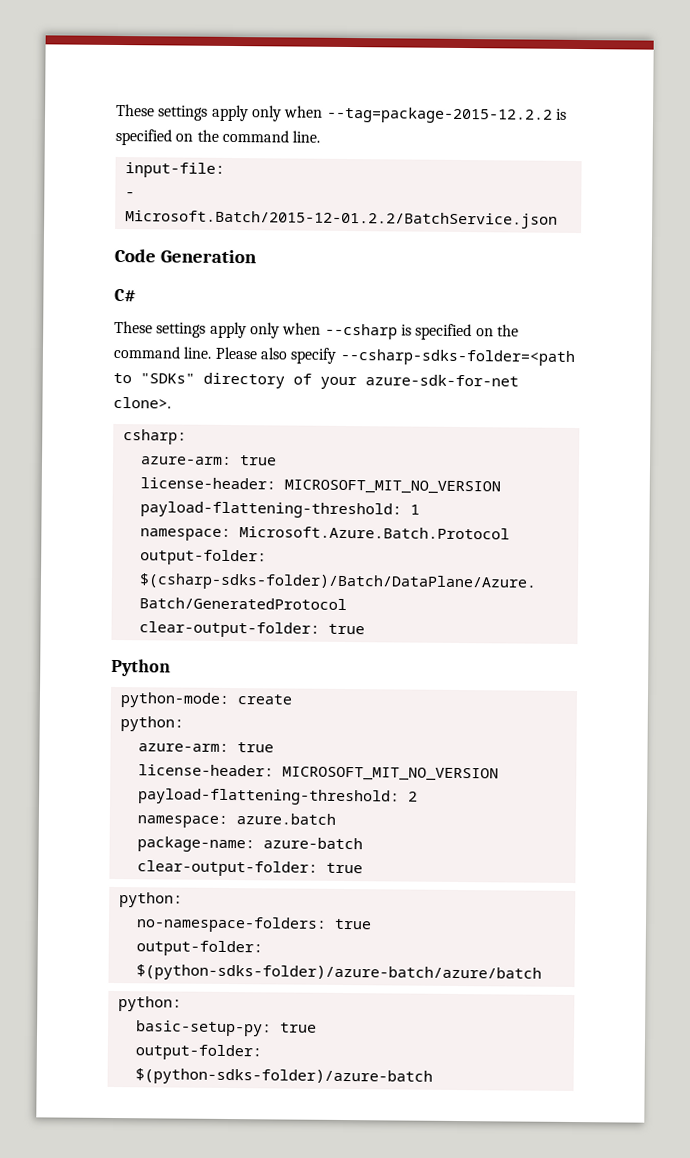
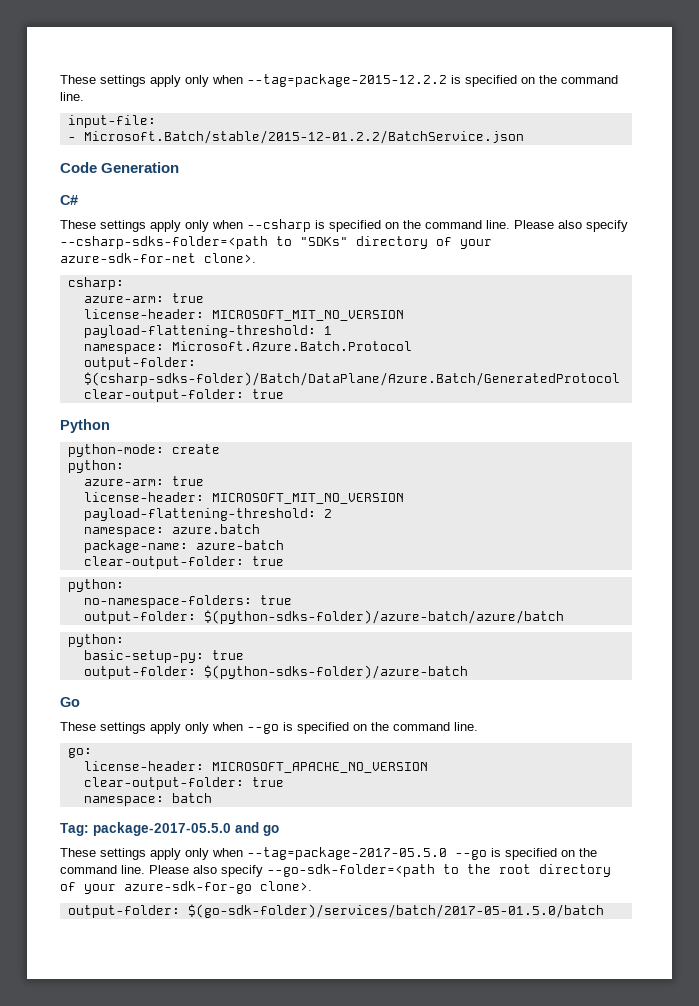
- - Microsoft.Batch/2015-12-01.2.2/BatchService.json
+ - Microsoft.Batch/stable/2015-12-01.2.2/BatchService.json
+ Go
+ These settings apply only when --go is specified on the command line.
+ go:
+ license-header: MICROSOFT_APACHE_NO_VERSION
+ clear-output-folder: true
+ namespace: batch
+ Tag: package-2017-05.5.0 and go
+ These settings apply only when --tag=package-2017-05.5.0 --go is specified on the command line. Please also specify --go-sdk-folder=<path to the root directory of your azure-sdk-for-go clone>.
+ output-folder: $(go-sdk-folder)/services/batch/2017-05-01.5.0/batch

